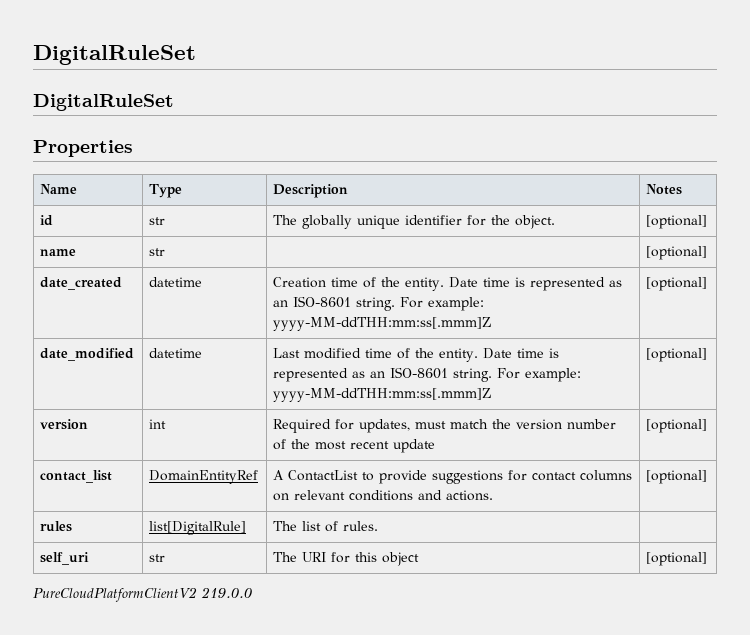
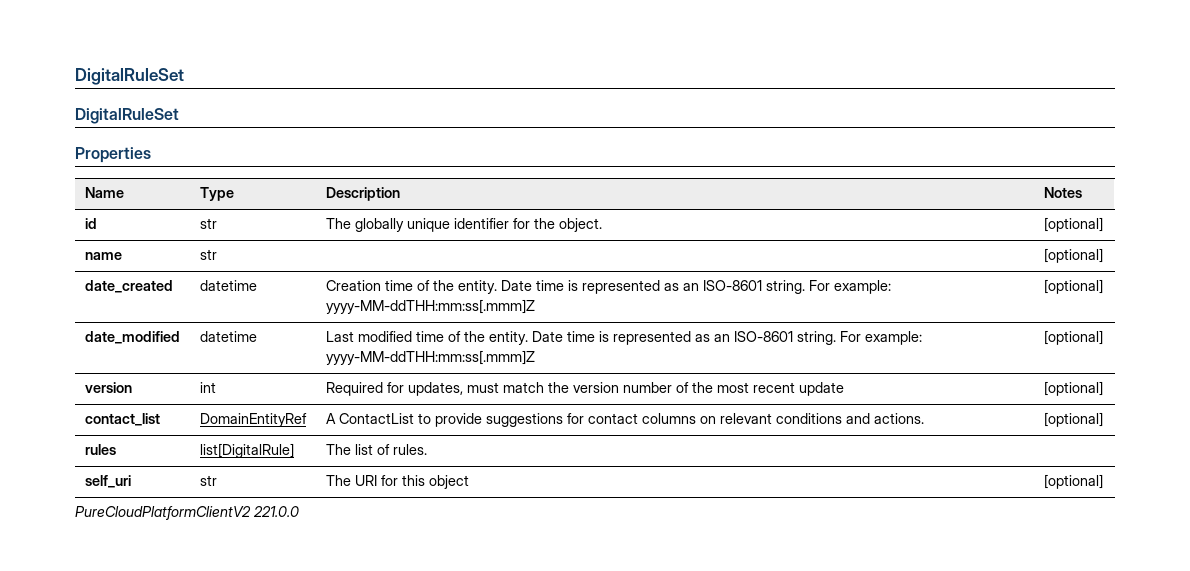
- PureCloudPlatformClientV2 219.0.0
+ PureCloudPlatformClientV2 221.0.0

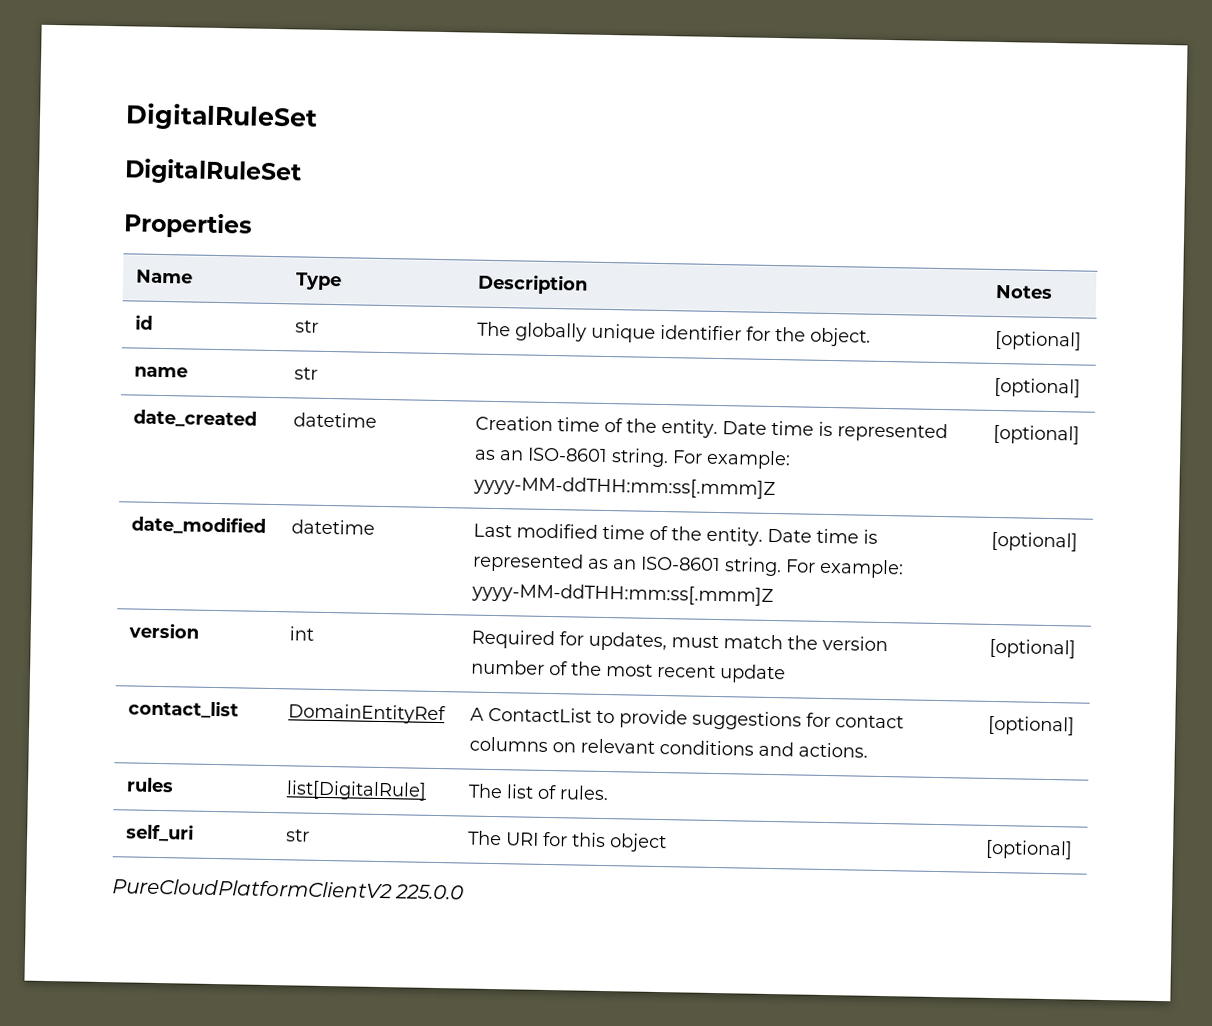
- PureCloudPlatformClientV2 221.0.0
+ PureCloudPlatformClientV2 225.0.0

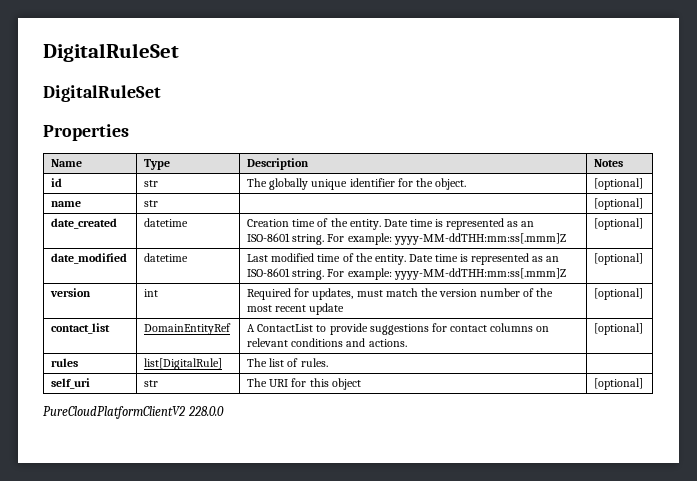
- PureCloudPlatformClientV2 225.0.0
+ PureCloudPlatformClientV2 228.0.0

